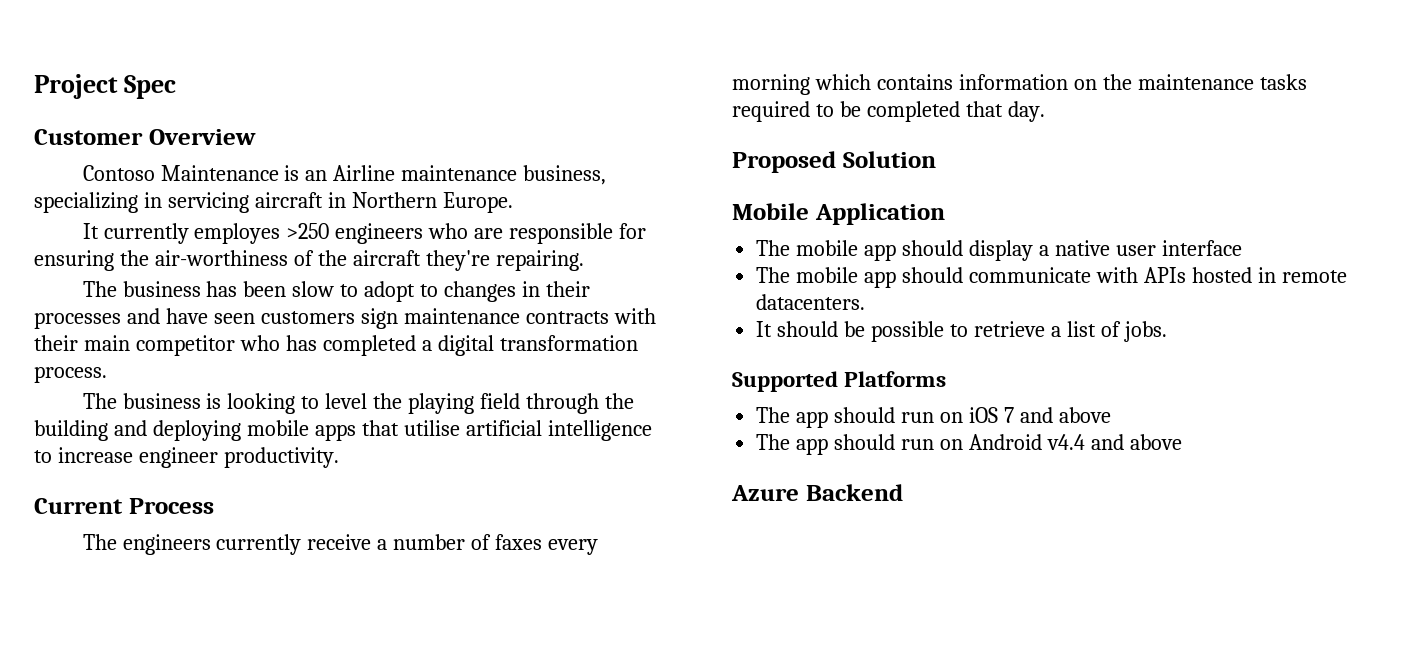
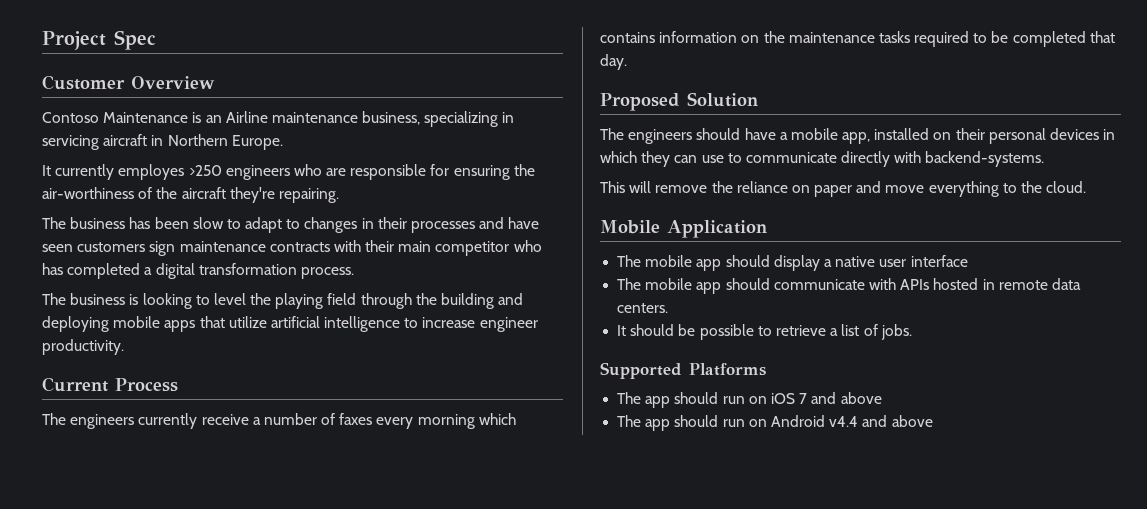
- The business has been slow to adopt to changes in their processes and have seen customers sign maintenance contracts with their main competitor who has completed a digital transformation process.
+ The business has been slow to adapt to changes in their processes and have seen customers sign maintenance contracts with their main competitor who has completed a digital transformation process.
- The business is looking to level the playing field through the building and deploying mobile apps that utilise artificial intelligence to increase engineer productivity.
+ The business is looking to level the playing field through the building and deploying mobile apps that utilize artificial intelligence to increase engineer productivity.
+ The engineers should have a mobile app, installed on their personal devices in which they can use to communicate directly with backend-systems.
+ This will remove the reliance on paper and move everything to the cloud.
- The mobile app should communicate with APIs hosted in remote datacenters.
+ The mobile app should communicate with APIs hosted in remote data centers.
- Azure Backend

